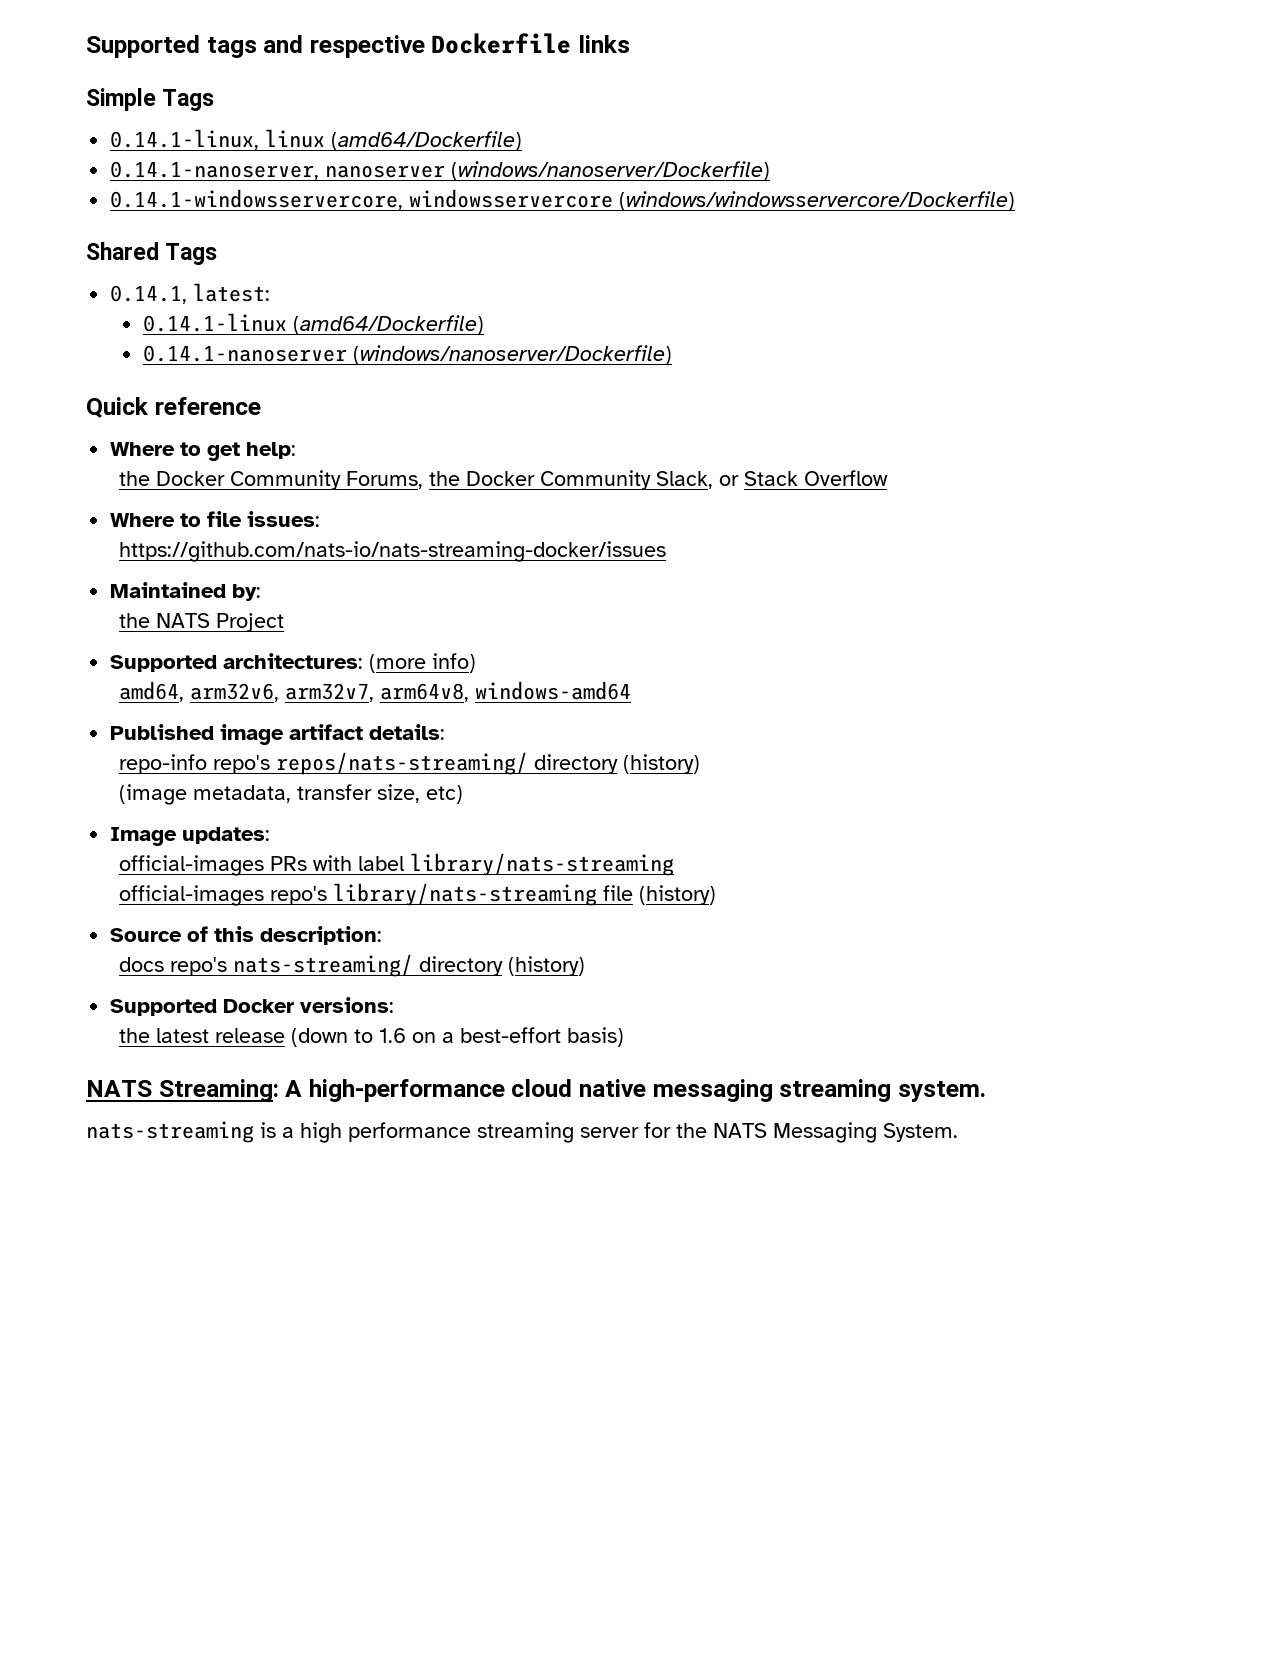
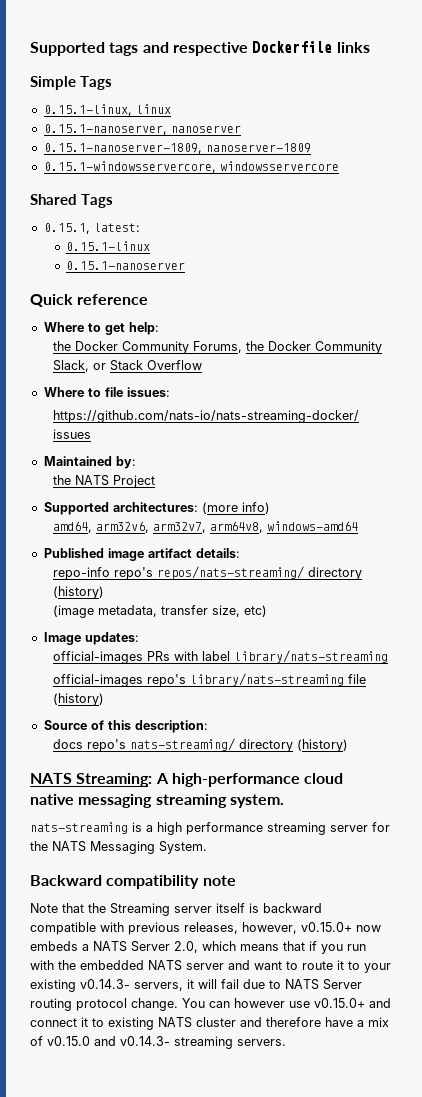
- 0.14.1-linux, linux (amd64/Dockerfile)
- 0.14.1-nanoserver, nanoserver (windows/nanoserver/Dockerfile)
- 0.14.1-windowsservercore, windowsservercore (windows/windowsservercore/Dockerfile)
+ 0.15.1-linux, linux
+ 0.15.1-nanoserver, nanoserver
+ 0.15.1-nanoserver-1809, nanoserver-1809
+ 0.15.1-windowsservercore, windowsservercore
- 0.14.1, latest:
+ 0.15.1, latest:
- 0.14.1-linux (amd64/Dockerfile)
- 0.14.1-nanoserver (windows/nanoserver/Dockerfile)
+ 0.15.1-linux
+ 0.15.1-nanoserver
- Supported Docker versions:
- the latest release (down to 1.6 on a best-effort basis)
+ Backward compatibility note
+ Note that the Streaming server itself is backward compatible with previous releases, however, v0.15.0+ now embeds a NATS Server 2.0, which means that if you run with the embedded NATS server and want to route it to your existing v0.14.3- servers, it will fail due to NATS Server routing protocol change. You can however use v0.15.0+ and connect it to existing NATS cluster and therefore have a mix of v0.15.0 and v0.14.3- streaming servers.

